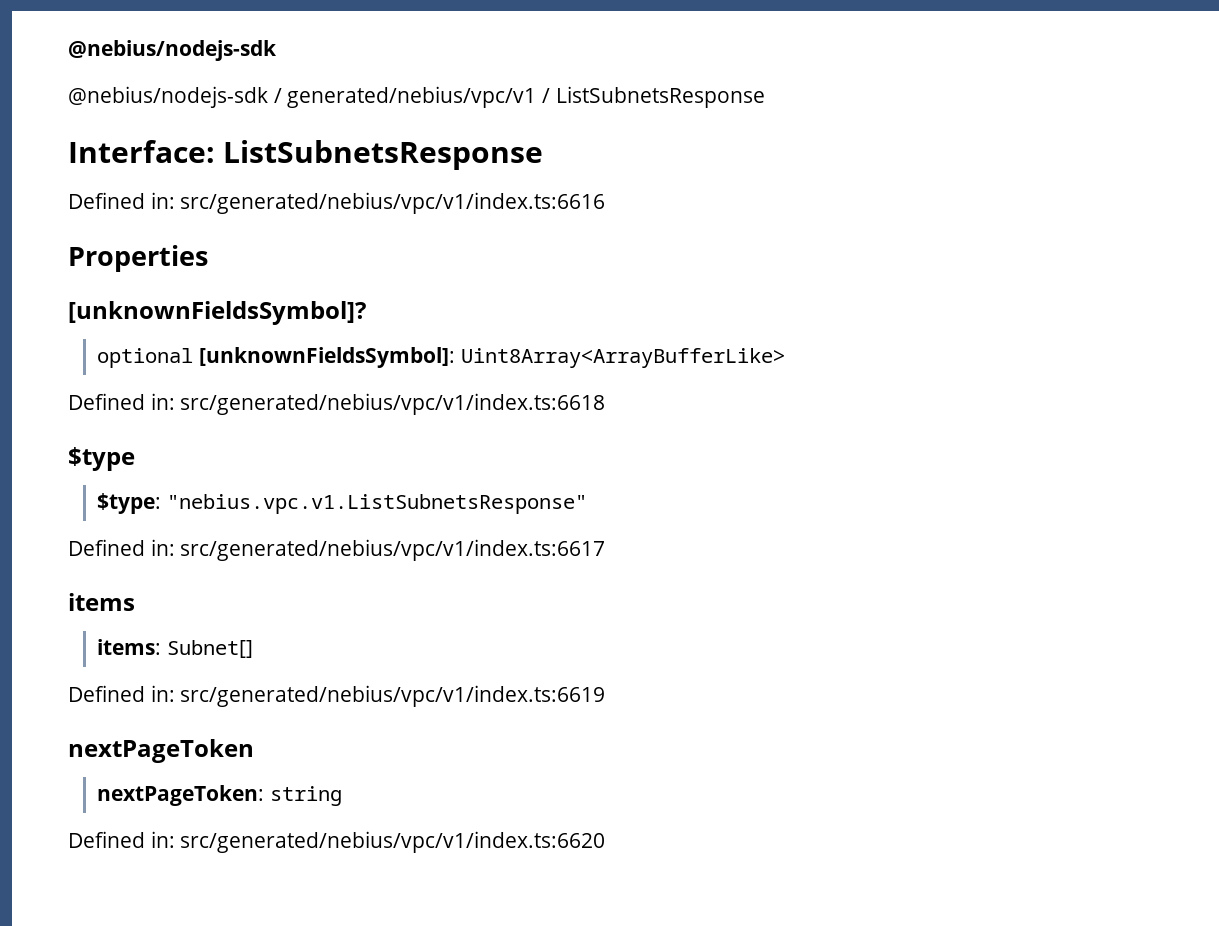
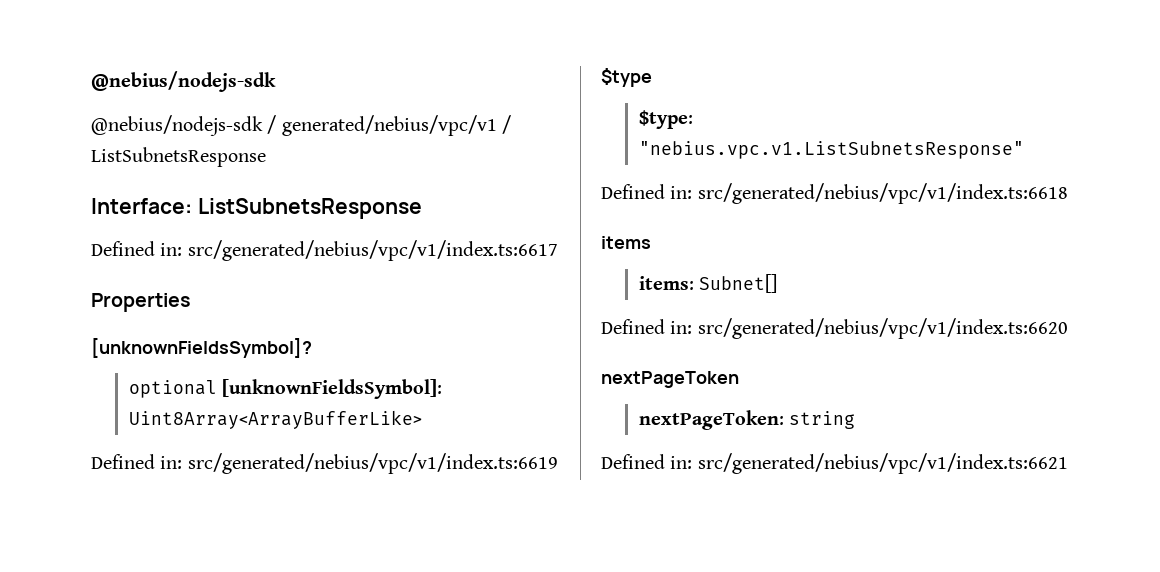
- Defined in: src/generated/nebius/vpc/v1/index.ts:6616
+ Defined in: src/generated/nebius/vpc/v1/index.ts:6617
- Defined in: src/generated/nebius/vpc/v1/index.ts:6618
+ Defined in: src/generated/nebius/vpc/v1/index.ts:6619
- Defined in: src/generated/nebius/vpc/v1/index.ts:6617
+ Defined in: src/generated/nebius/vpc/v1/index.ts:6618
- Defined in: src/generated/nebius/vpc/v1/index.ts:6619
+ Defined in: src/generated/nebius/vpc/v1/index.ts:6620
- Defined in: src/generated/nebius/vpc/v1/index.ts:6620
+ Defined in: src/generated/nebius/vpc/v1/index.ts:6621

